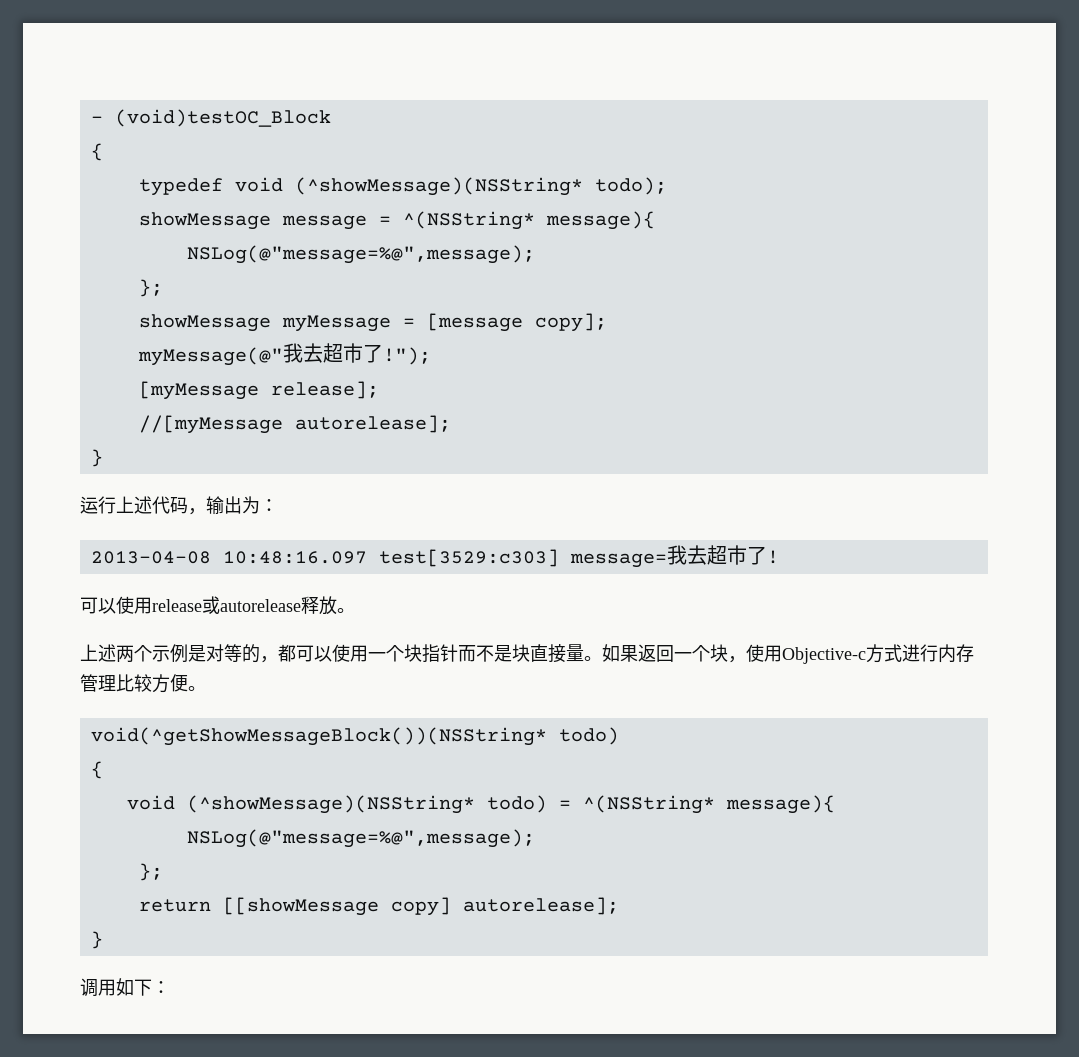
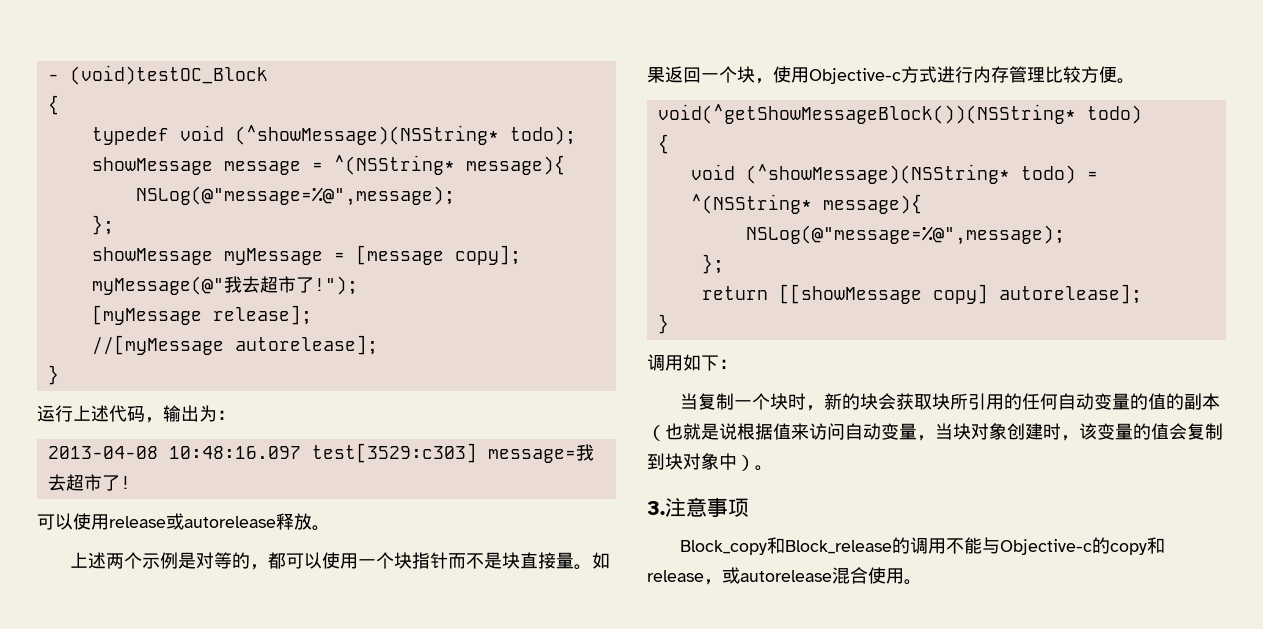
+ 当复制一个块时，新的块会获取块所引用的任何自动变量的值的副本（也就是说根据值来访问自动变量，当块对象创建时，该变量的值会复制到块对象中）。
+ 3.注意事项
+ Block_copy和Block_release的调用不能与Objective-c的copy和release，或autorelease混合使用。

